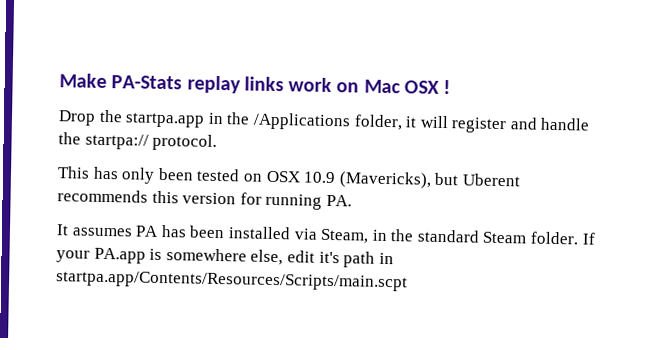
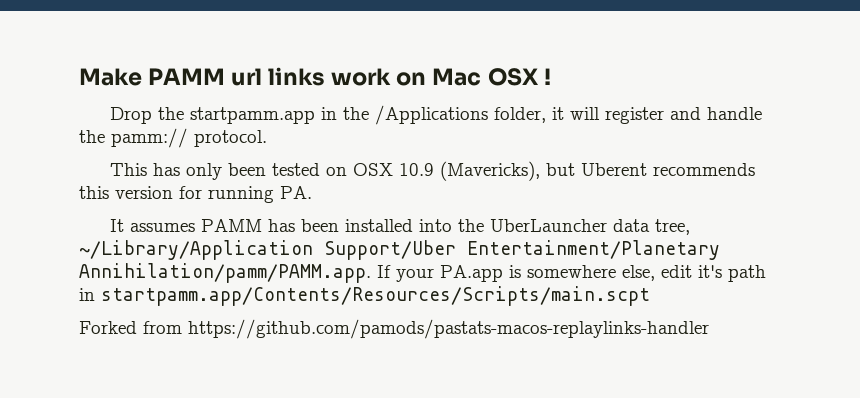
- Make PA-Stats replay links work on Mac OSX !
+ Make PAMM url links work on Mac OSX !
- Drop the startpa.app in the /Applications folder, it will register and handle the startpa:// protocol.
+ Drop the startpamm.app in the /Applications folder, it will register and handle the pamm:// protocol.
- It assumes PA has been installed via Steam, in the standard Steam folder. If your PA.app is somewhere else, edit it's path in startpa.app/Contents/Resources/Scripts/main.scpt
+ It assumes PAMM has been installed into the UberLauncher data tree, ~/Library/Application Support/Uber Entertainment/Planetary Annihilation/pamm/PAMM.app. If your PA.app is somewhere else, edit it's path in startpamm.app/Contents/Resources/Scripts/main.scpt
+ Forked from https://github.com/pamods/pastats-macos-replaylinks-handler

